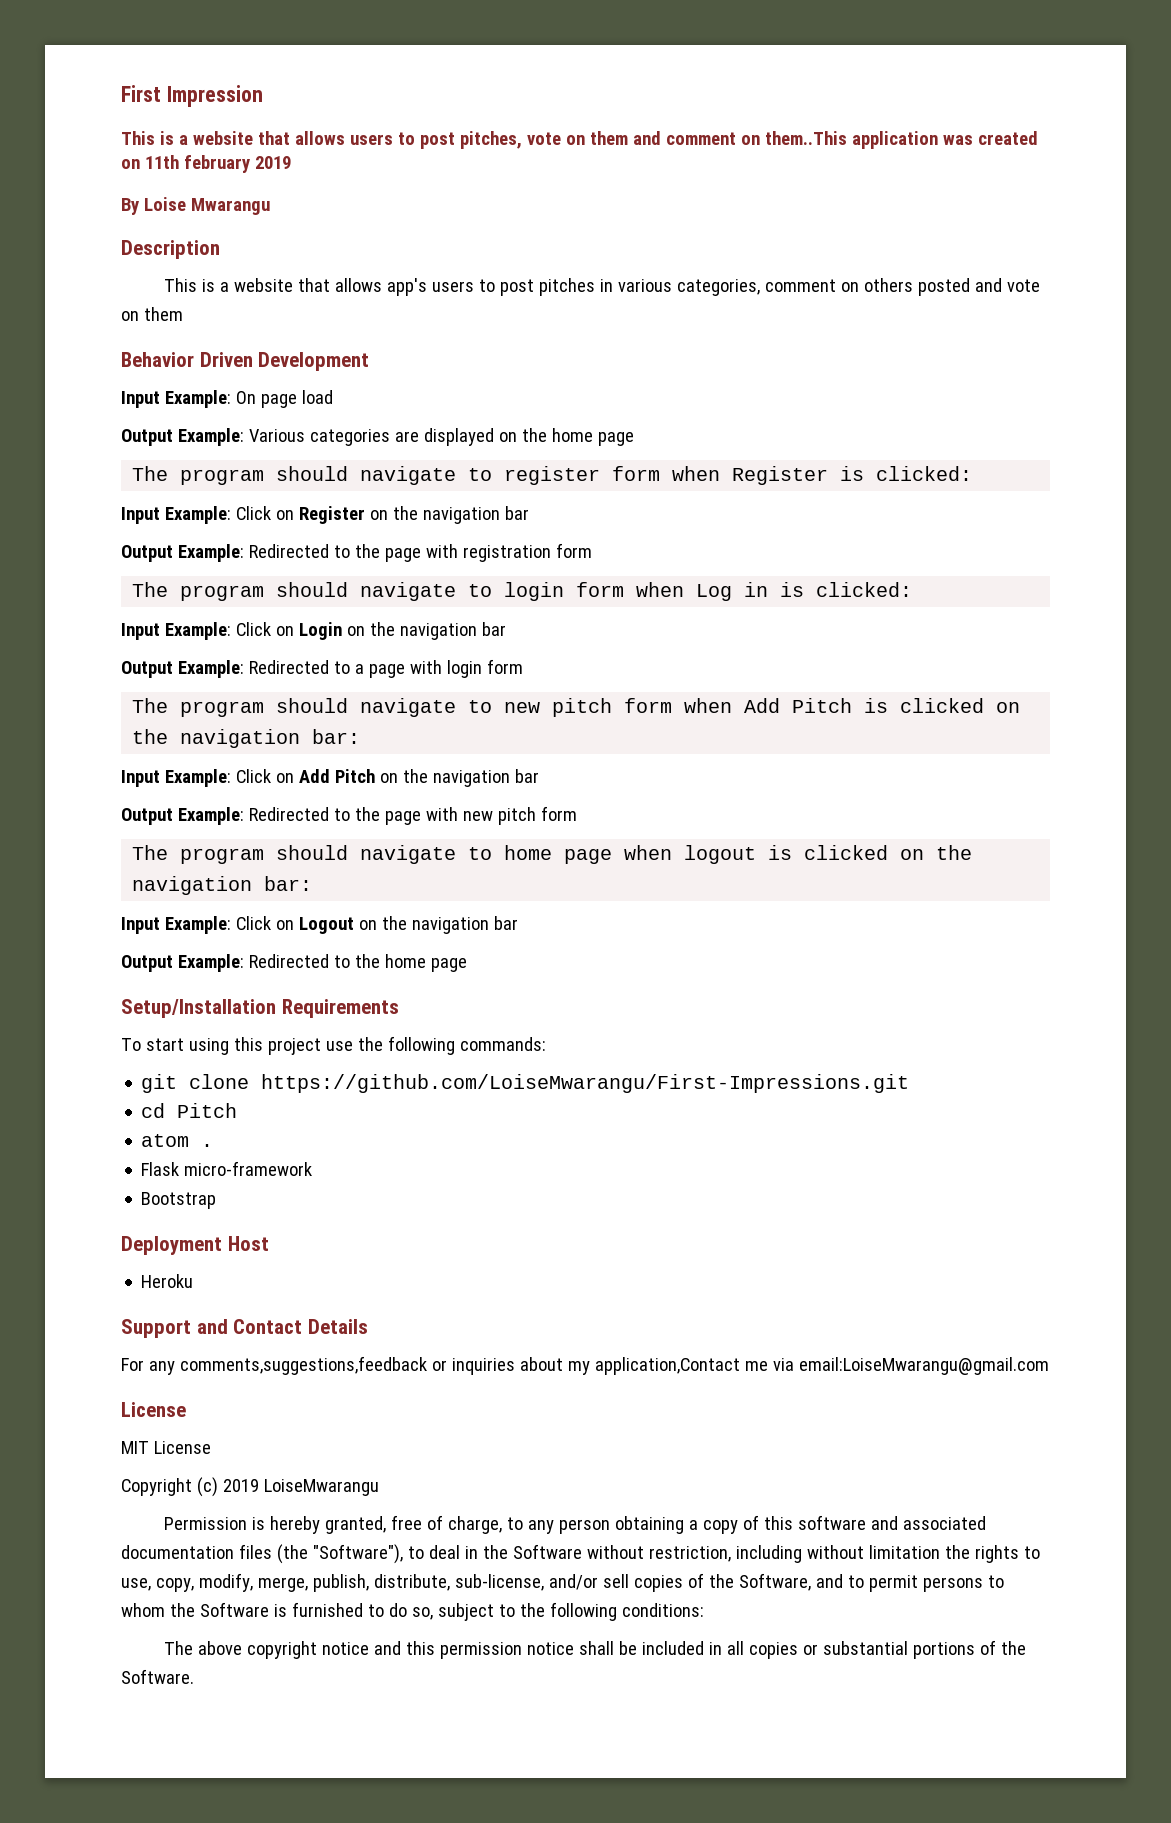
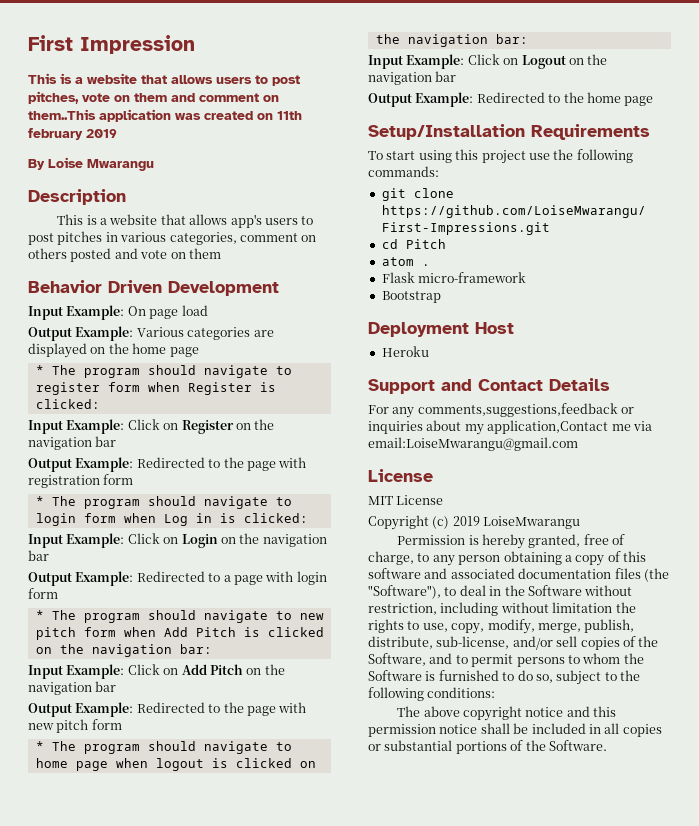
- The program should navigate to register form when Register is clicked:
+ * The program should navigate to register form when Register is clicked:
- The program should navigate to login form when Log in is clicked:
+ * The program should navigate to login form when Log in is clicked:
- The program should navigate to new pitch form when Add Pitch is clicked on the navigation bar:
+ * The program should navigate to new pitch form when Add Pitch is clicked on the navigation bar:
- The program should navigate to home page when logout is clicked on the navigation bar:
+ * The program should navigate to home page when logout is clicked on the navigation bar:

